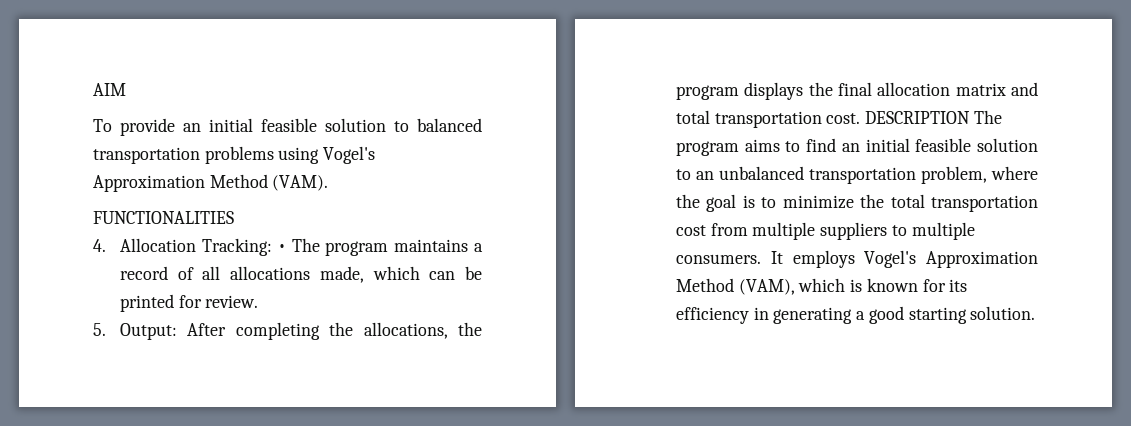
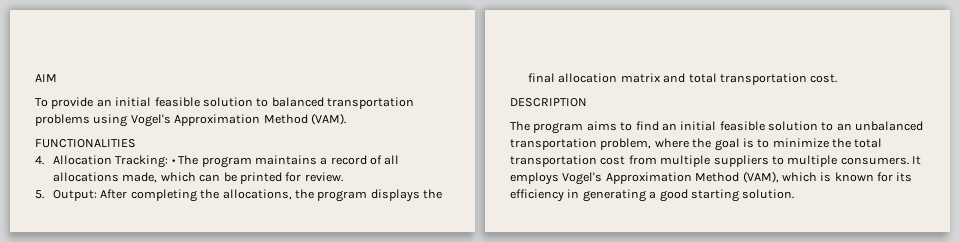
- 5. Output: After completing the allocations, the program displays the final allocation matrix and total transportation cost. DESCRIPTION The program aims to find an initial feasible solution to an unbalanced transportation problem, where the goal is to minimize the total transportation cost from multiple suppliers to multiple consumers.
+ 5. Output: After completing the allocations, the program displays the final allocation matrix and total transportation cost.
+ DESCRIPTION
+ The program aims to find an initial feasible solution to an unbalanced transportation problem, where the goal is to minimize the total transportation cost from multiple suppliers to multiple consumers.

